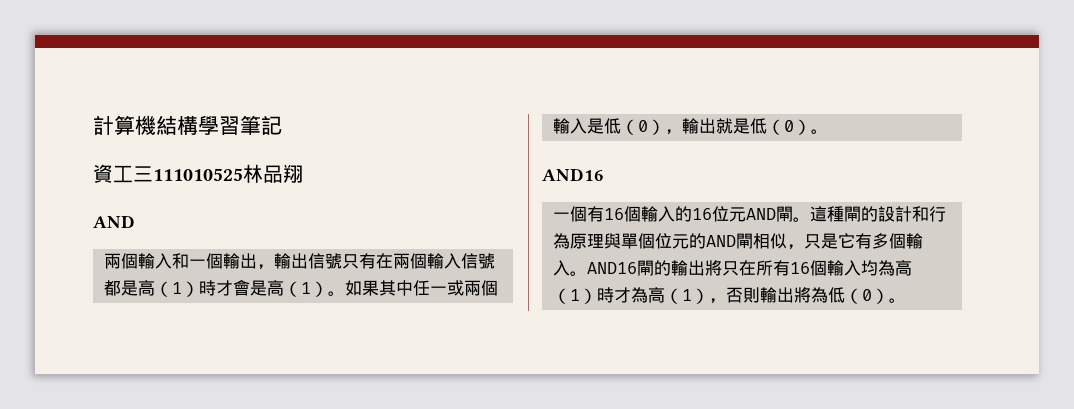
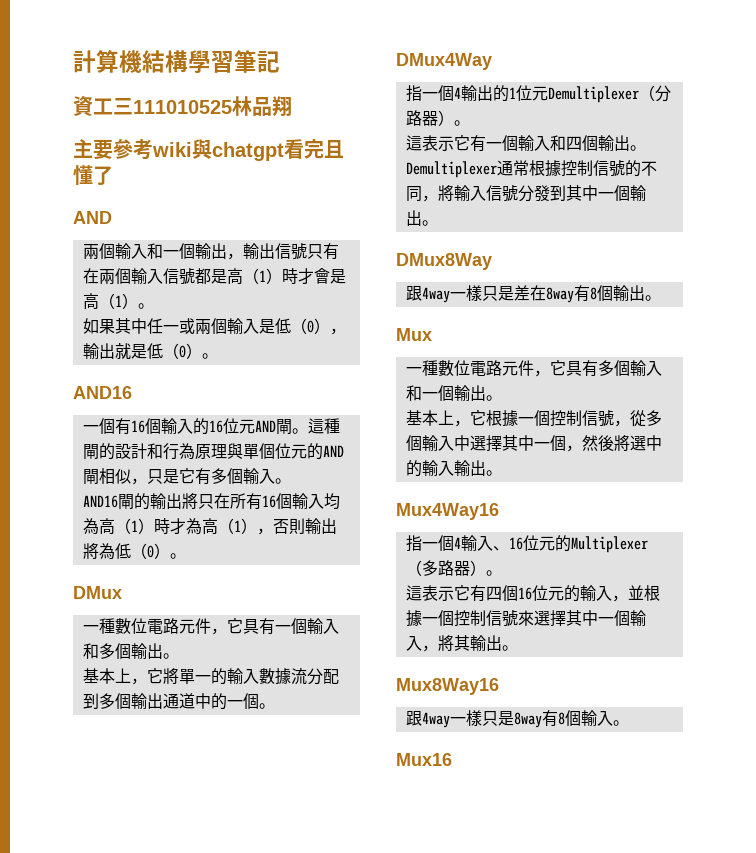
+ 主要參考wiki與chatgpt看完且懂了
- 兩個輸入和一個輸出，輸出信號只有在兩個輸入信號都是高（1）時才會是高（1）。如果其中任一或兩個輸入是低（0），輸出就是低（0）。
+ 兩個輸入和一個輸出，輸出信號只有在兩個輸入信號都是高（1）時才會是高（1）。
+ 如果其中任一或兩個輸入是低（0），輸出就是低（0）。
- 這種閘的設計和行為原理與單個位元的AND閘相似，只是它有多個輸入。AND16閘的輸出將只在所有16個輸入均為高（1）時才為高（1），否則輸出將為低（0）。
+ 這種閘的設計和行為原理與單個位元的AND閘相似，只是它有多個輸入。
+ AND16閘的輸出將只在所有16個輸入均為高（1）時才為高（1），否則輸出將為低（0）。
+ DMux
+ 一種數位電路元件，它具有一個輸入和多個輸出。
+ 基本上，它將單一的輸入數據流分配到多個輸出通道中的一個。
+ DMux4Way
+ 指一個4輸出的1位元Demultiplexer（分路器）。
+ 這表示它有一個輸入和四個輸出。Demultiplexer通常根據控制信號的不同，將輸入信號分發到其中一個輸出。
+ DMux8Way
+ 跟4way一樣只是差在8way有8個輸出。
+ Mux
+ 一種數位電路元件，它具有多個輸入和一個輸出。
+ 基本上，它根據一個控制信號，從多個輸入中選擇其中一個，然後將選中的輸入輸出。
+ Mux4Way16
+ 指一個4輸入、16位元的Multiplexer（多路器）。
+ 這表示它有四個16位元的輸入，並根據一個控制信號來選擇其中一個輸入，將其輸出。
+ Mux8Way16
+ 跟4way一樣只是8way有8個輸入。
+ Mux16

